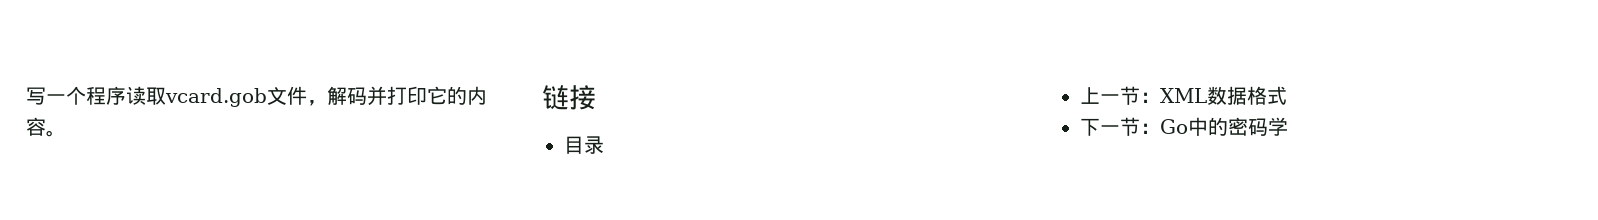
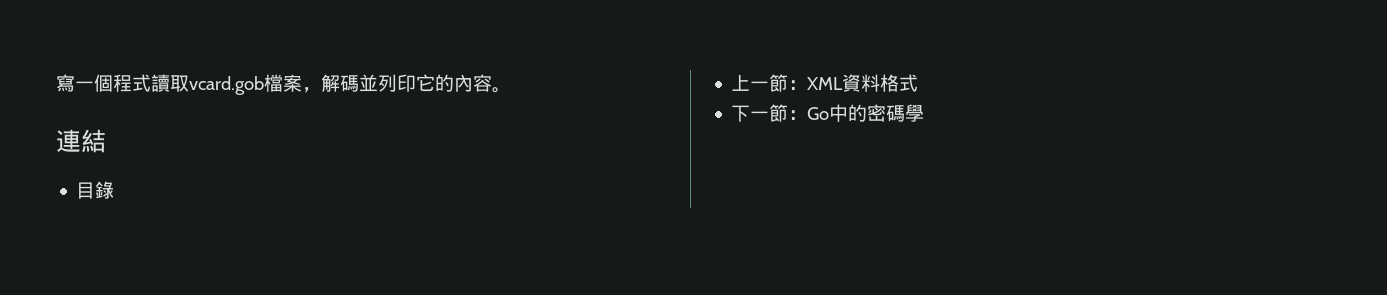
- 写一个程序读取vcard.gob文件，解码并打印它的内容。
+ 寫一個程式讀取vcard.gob檔案，解碼並列印它的內容。
- 链接
+ 連結
- 目录
+ 目錄
- 上一节：XML数据格式
+ 上一節：XML資料格式
- 下一节：Go中的密码学
+ 下一節：Go中的密碼學

